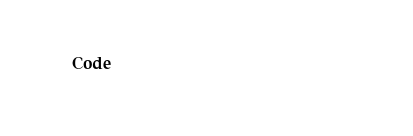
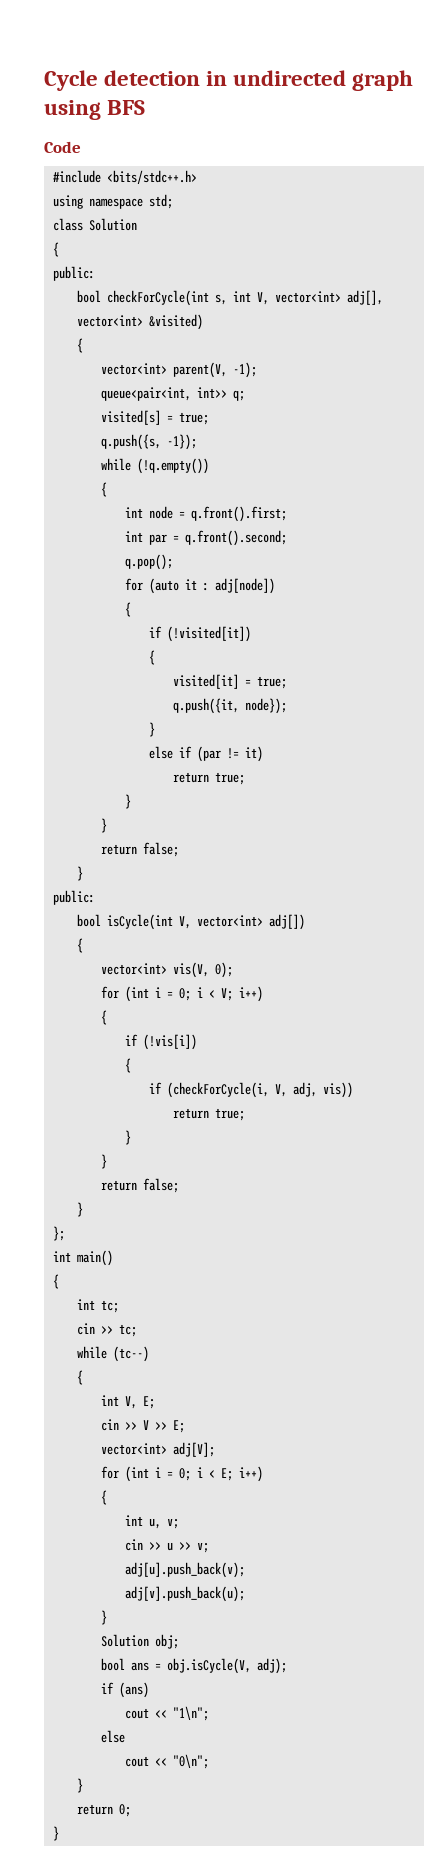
+ Cycle detection in undirected graph using BFS
  Code
+ #include <bits/stdc++.h>
+ using namespace std;
+ class Solution
+ {
+ public:
+ bool checkForCycle(int s, int V, vector<int> adj[], vector<int> &visited)
+ {
+ vector<int> parent(V, -1);
+ queue<pair<int, int>> q;
+ visited[s] = true;
+ q.push({s, -1});
+ while (!q.empty())
+ {
+ int node = q.front().first;
+ int par = q.front().second;
+ q.pop();
+ for (auto it : adj[node])
+ {
+ if (!visited[it])
+ {
+ visited[it] = true;
+ q.push({it, node});
+ }
+ else if (par != it)
+ return true;
+ }
+ }
+ return false;
+ }
+ public:
+ bool isCycle(int V, vector<int> adj[])
+ {
+ vector<int> vis(V, 0);
+ for (int i = 0; i < V; i++)
+ {
+ if (!vis[i])
+ {
+ if (checkForCycle(i, V, adj, vis))
+ return true;
+ }
+ }
+ return false;
+ }
+ };
+ int main()
+ {
+ int tc;
+ cin >> tc;
+ while (tc--)
+ {
+ int V, E;
+ cin >> V >> E;
+ vector<int> adj[V];
+ for (int i = 0; i < E; i++)
+ {
+ int u, v;
+ cin >> u >> v;
+ adj[u].push_back(v);
+ adj[v].push_back(u);
+ }
+ Solution obj;
+ bool ans = obj.isCycle(V, adj);
+ if (ans)
+ cout << "1\n";
+ else
+ cout << "0\n";
+ }
+ return 0;
+ }

